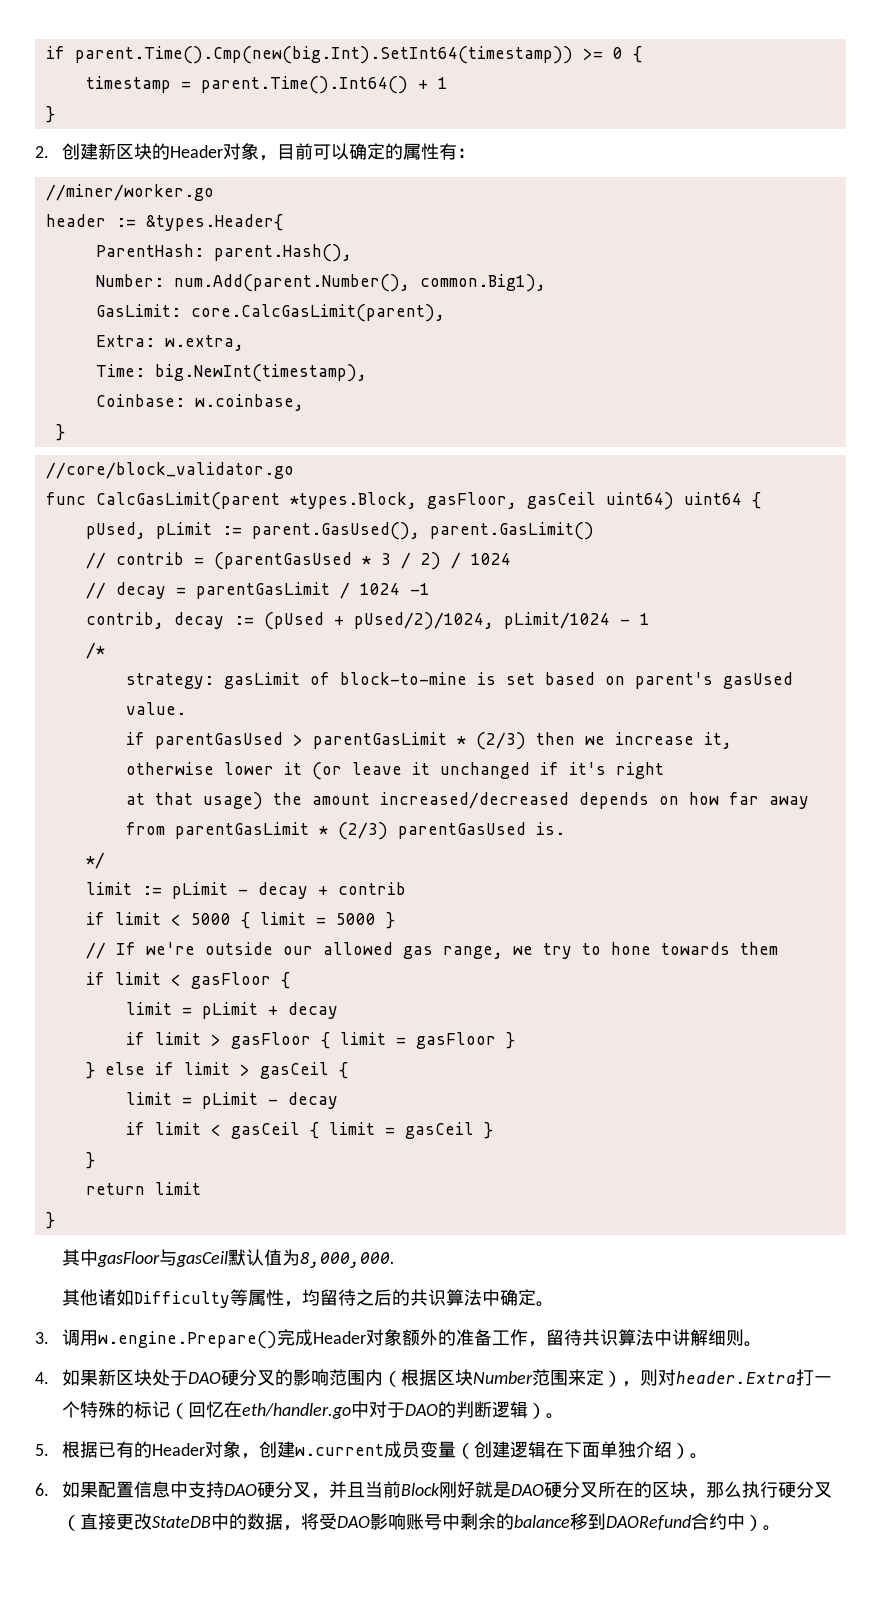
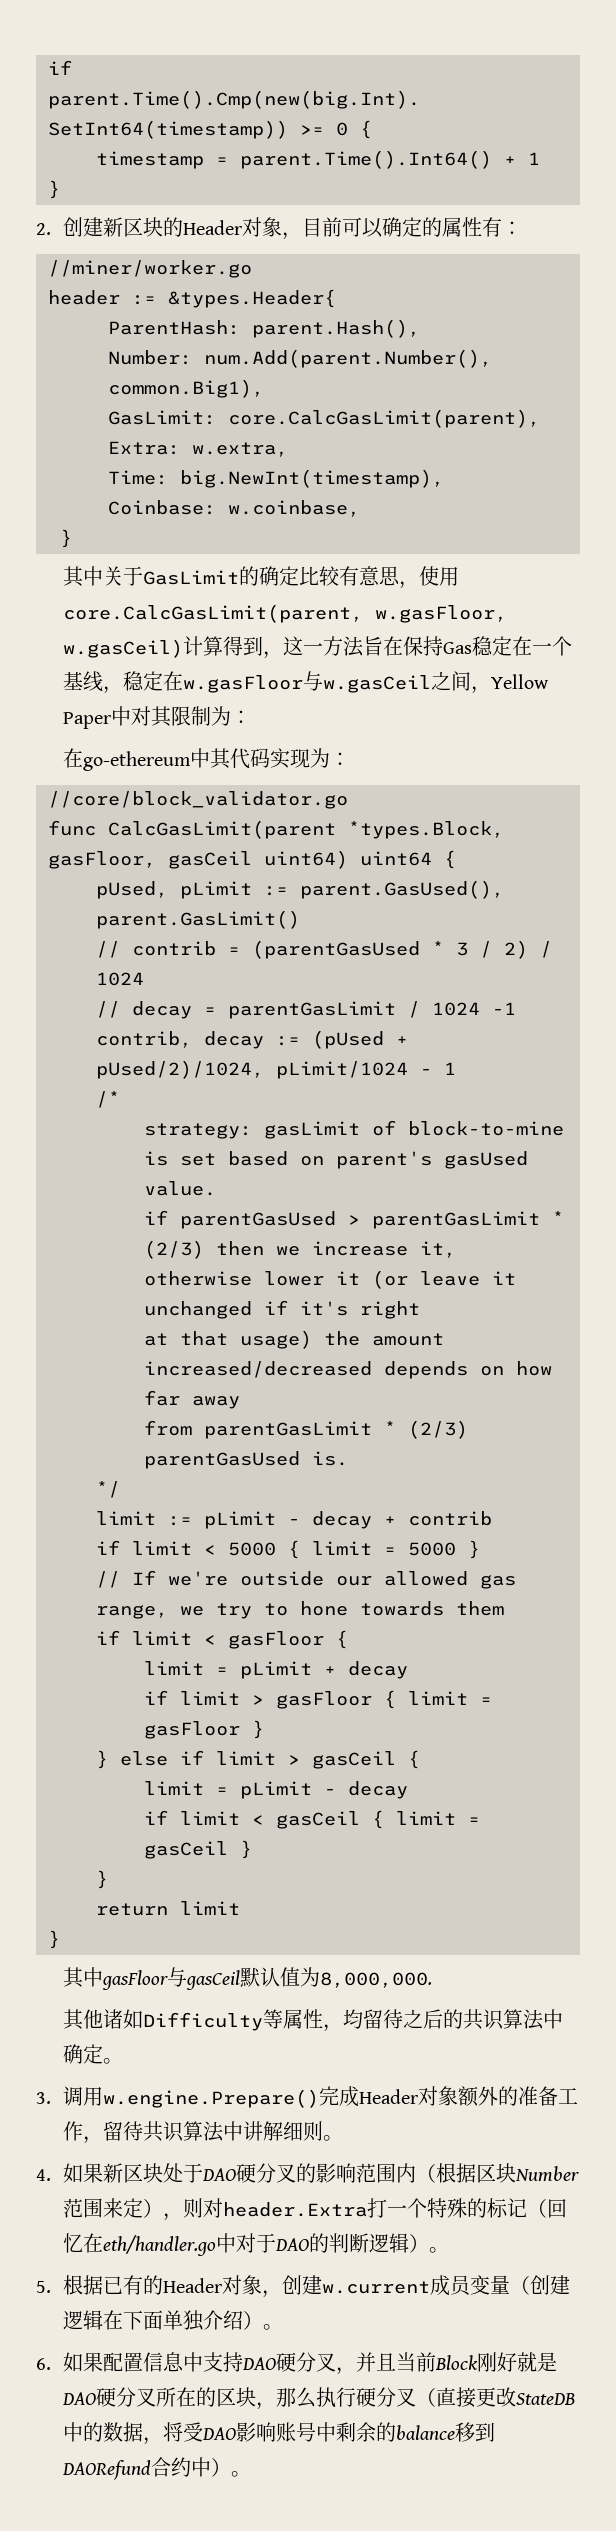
+ 其中关于GasLimit的确定比较有意思，使用core.CalcGasLimit(parent, w.gasFloor, w.gasCeil)计算得到，这一方法旨在保持Gas稳定在一个基线，稳定在w.gasFloor与w.gasCeil之间，Yellow Paper中对其限制为：
+ 在go-ethereum中其代码实现为：

